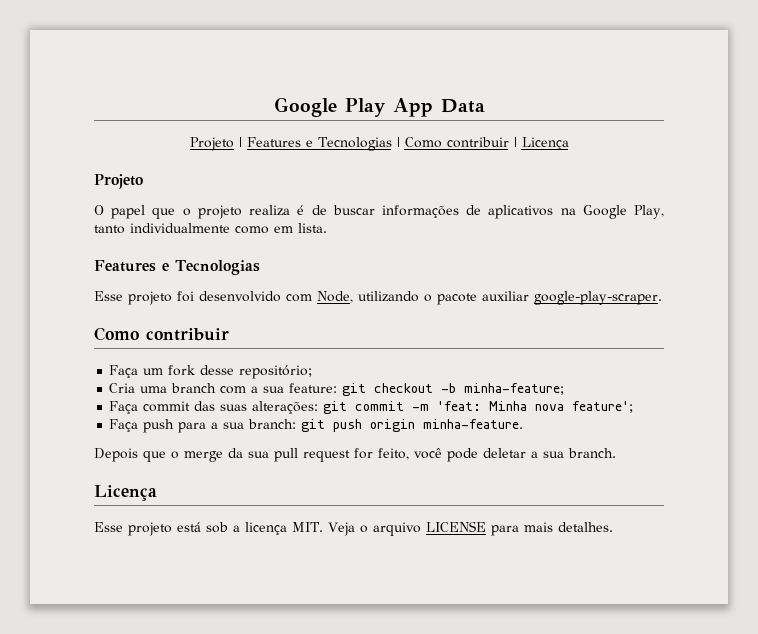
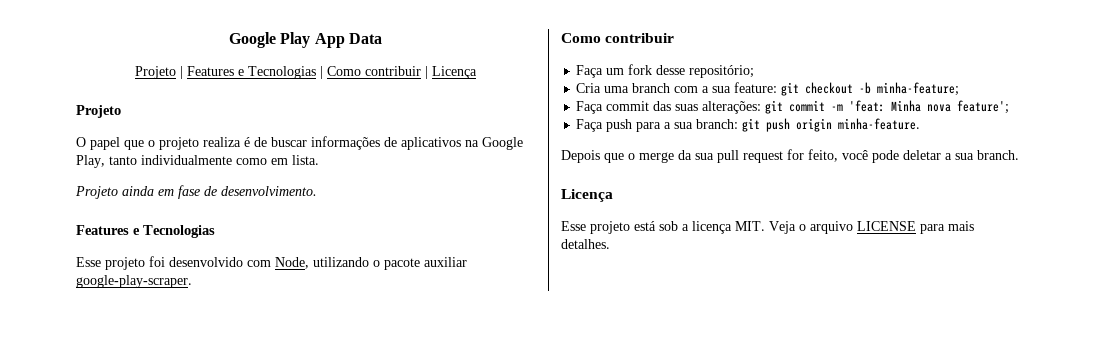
+ Projeto ainda em fase de desenvolvimento.

